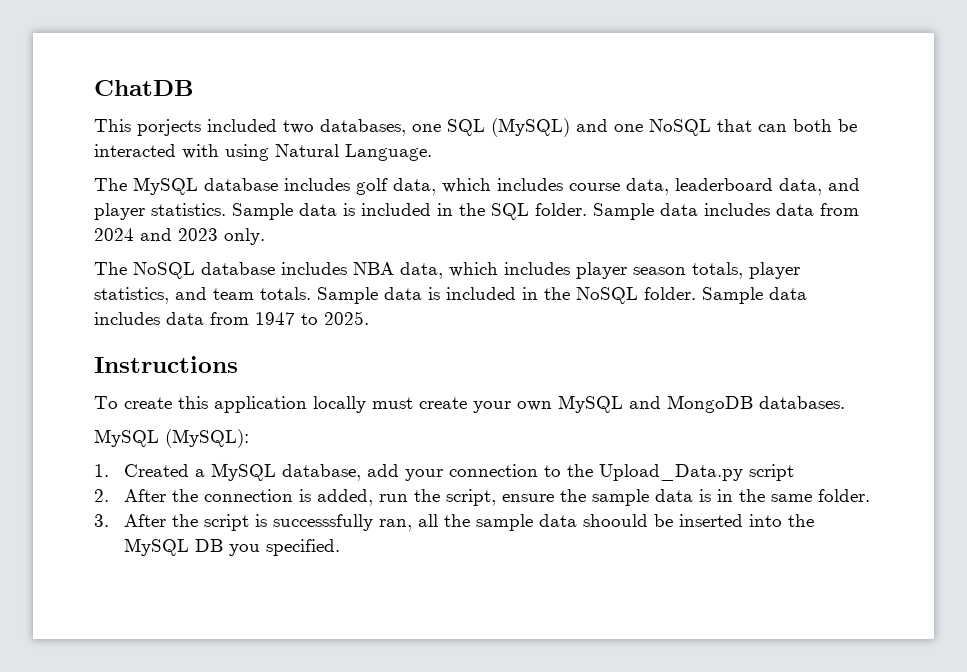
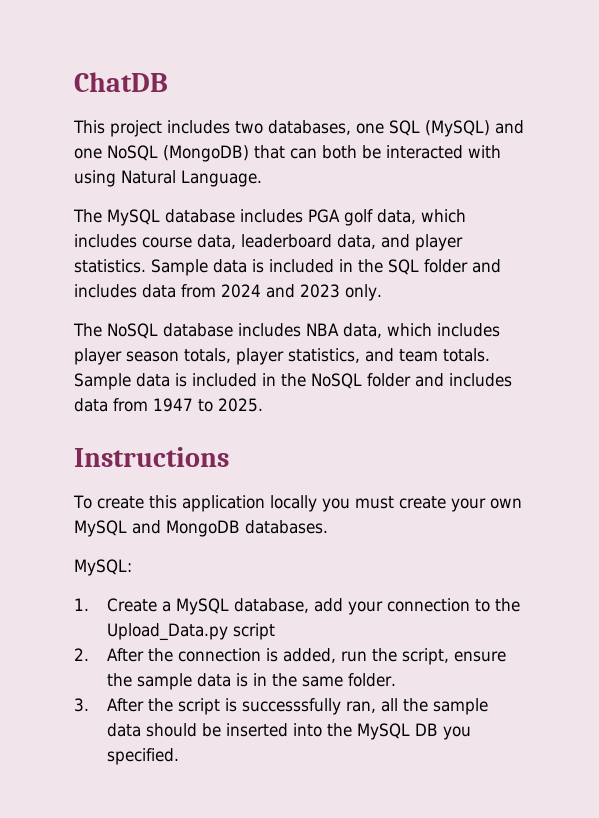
- This porjects included two databases, one SQL (MySQL) and one NoSQL that can both be interacted with using Natural Language.
+ This project includes two databases, one SQL (MySQL) and one NoSQL (MongoDB) that can both be interacted with using Natural Language.
- The MySQL database includes golf data, which includes course data, leaderboard data, and player statistics.
+ The MySQL database includes PGA golf data, which includes course data, leaderboard data, and player statistics.
- Sample data is included in the SQL folder. Sample data includes data from 2024 and 2023 only.
+ Sample data is included in the SQL folder and includes data from 2024 and 2023 only.
- Sample data is included in the NoSQL folder. Sample data includes data from 1947 to 2025.
+ Sample data is included in the NoSQL folder and includes data from 1947 to 2025.
- To create this application locally must create your own MySQL and MongoDB databases.
+ To create this application locally you must create your own MySQL and MongoDB databases.
- MySQL (MySQL):
+ MySQL:
- 1. Created a MySQL database, add your connection to the Upload_Data.py script
+ 1. Create a MySQL database, add your connection to the Upload_Data.py script
- 3. After the script is successsfully ran, all the sample data shoould be inserted into the MySQL DB you specified.
+ 3. After the script is successsfully ran, all the sample data should be inserted into the MySQL DB you specified.

